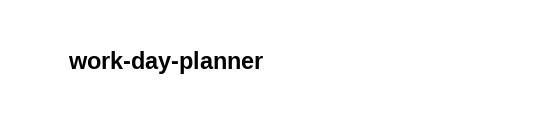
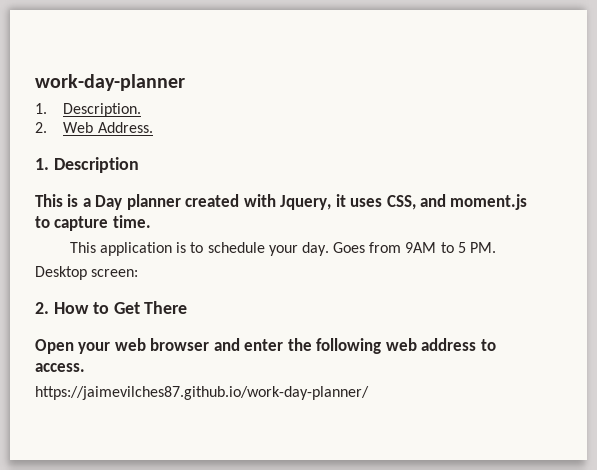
+ 1. Description.
+ 2. Web Address.
+ 1. Description
+ This is a Day planner created with Jquery, it uses CSS, and moment.js to capture time.
+ This application is to schedule your day. Goes from 9AM to 5 PM.
+ Desktop screen:
+ 2. How to Get There
+ Open your web browser and enter the following web address to access.
+ https://jaimevilches87.github.io/work-day-planner/

